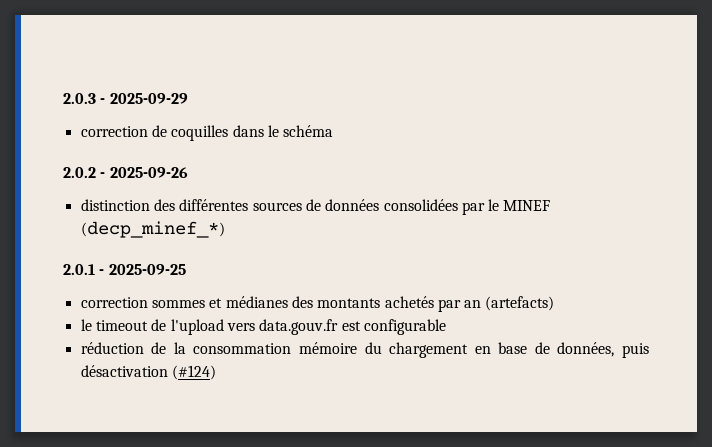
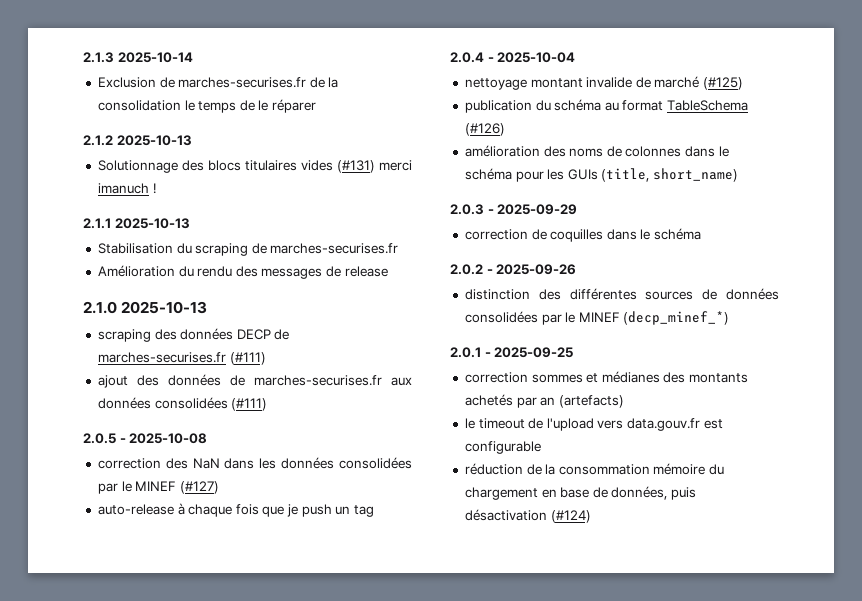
+ 2.1.3 2025-10-14
+ Exclusion de marches-securises.fr de la consolidation le temps de le réparer
+ 2.1.2 2025-10-13
+ Solutionnage des blocs titulaires vides (#131) merci imanuch !
+ 2.1.1 2025-10-13
+ Stabilisation du scraping de marches-securises.fr
+ Amélioration du rendu des messages de release
+ 2.1.0 2025-10-13
+ scraping des données DECP de marches-securises.fr (#111)
+ ajout des données de marches-securises.fr aux données consolidées (#111)
+ 2.0.5 - 2025-10-08
+ correction des NaN dans les données consolidées par le MINEF (#127)
+ auto-release à chaque fois que je push un tag
+ 2.0.4 - 2025-10-04
+ nettoyage montant invalide de marché (#125)
+ publication du schéma au format TableSchema (#126)
+ amélioration des noms de colonnes dans le schéma pour les GUIs (title, short_name)

